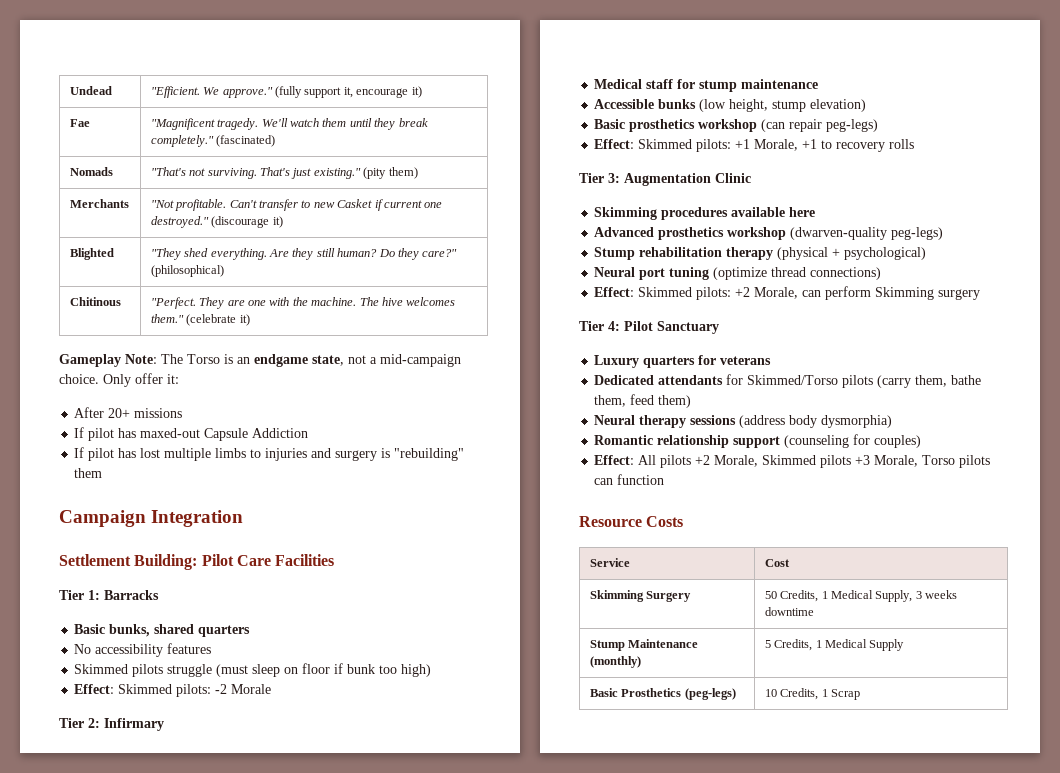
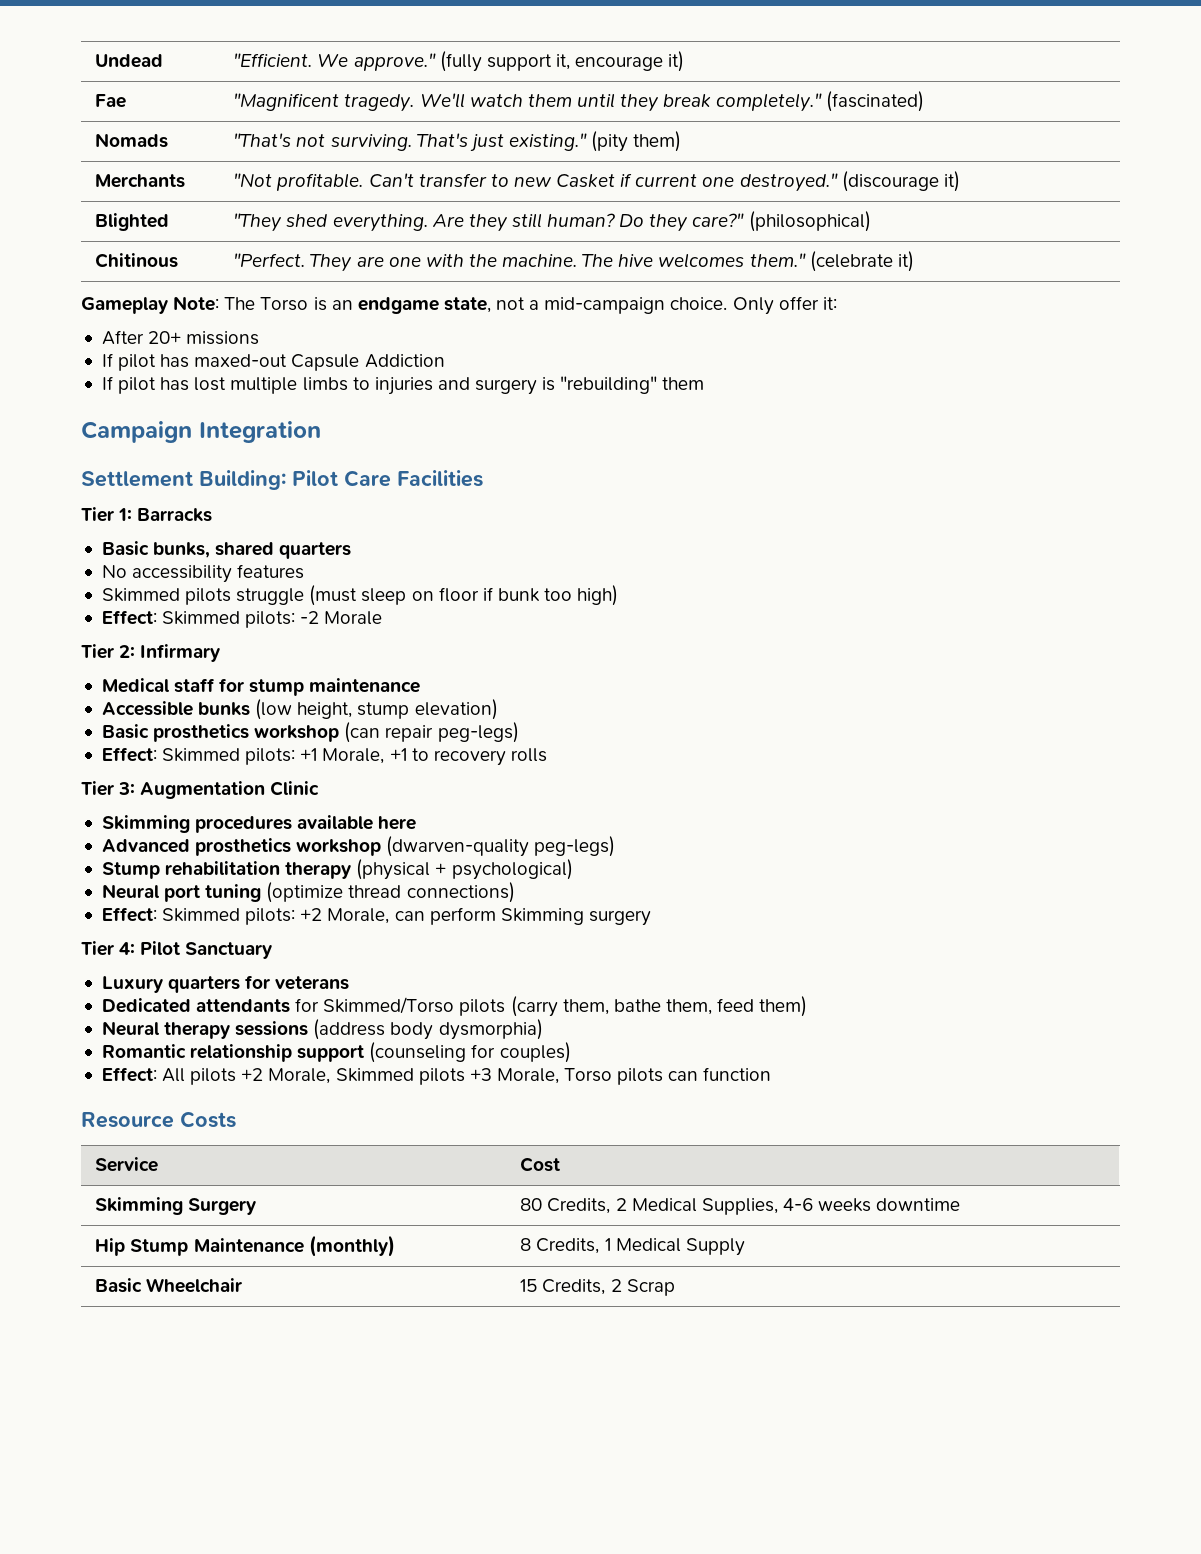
- Skimming Surgery | 50 Credits, 1 Medical Supply, 3 weeks downtime
+ Skimming Surgery | 80 Credits, 2 Medical Supplies, 4-6 weeks downtime
- Stump Maintenance (monthly) | 5 Credits, 1 Medical Supply
+ Hip Stump Maintenance (monthly) | 8 Credits, 1 Medical Supply
- Basic Prosthetics (peg-legs) | 10 Credits, 1 Scrap
+ Basic Wheelchair | 15 Credits, 2 Scrap

